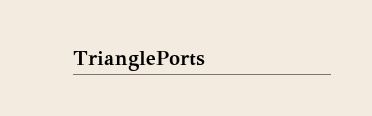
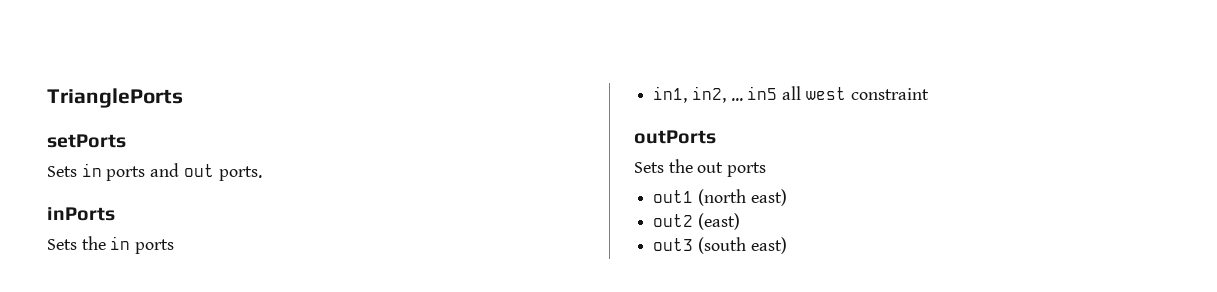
+ setPorts
+ Sets in ports and out ports.
+ inPorts
+ Sets the in ports
+ in1, in2, ... in5 all west constraint
+ outPorts
+ Sets the out ports
+ out1 (north east)
+ out2 (east)
+ out3 (south east)

